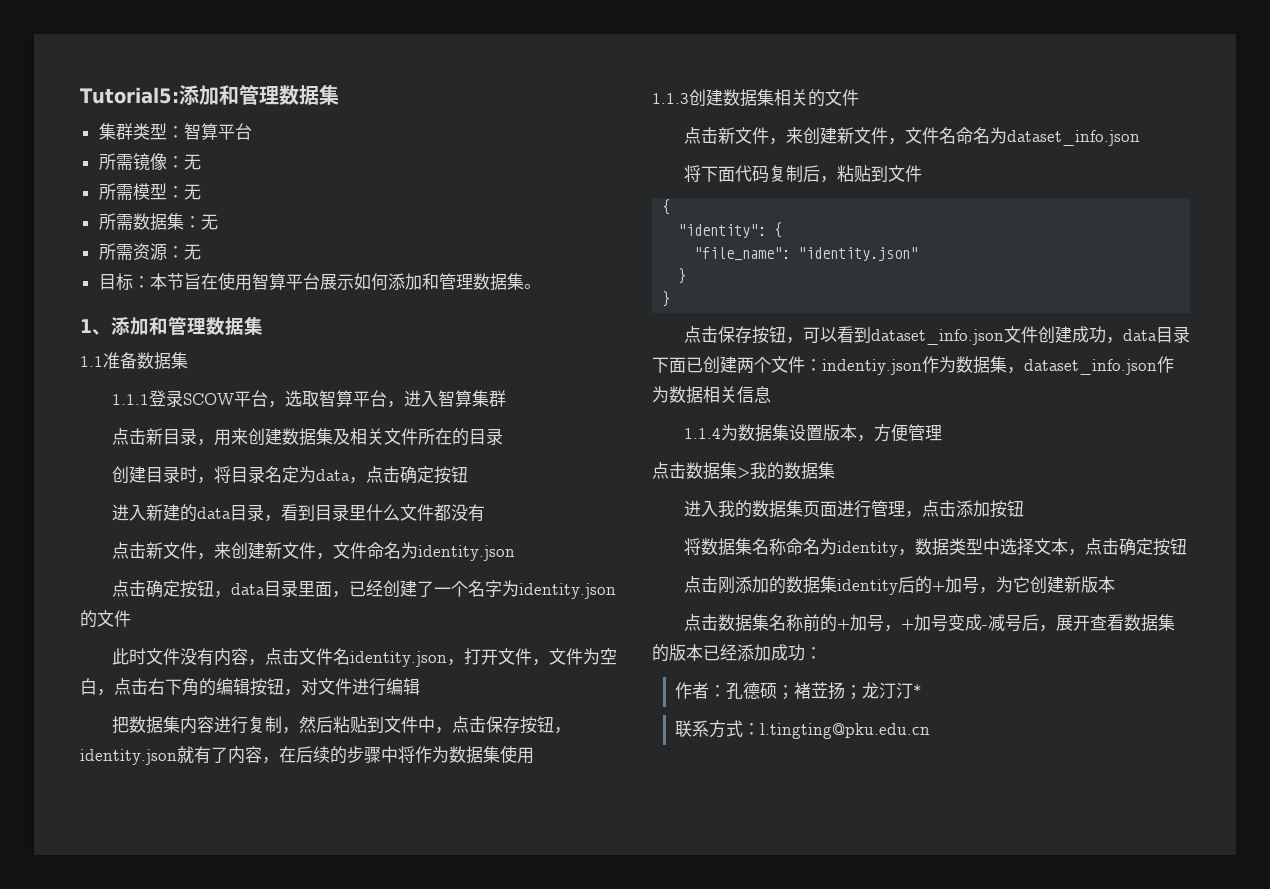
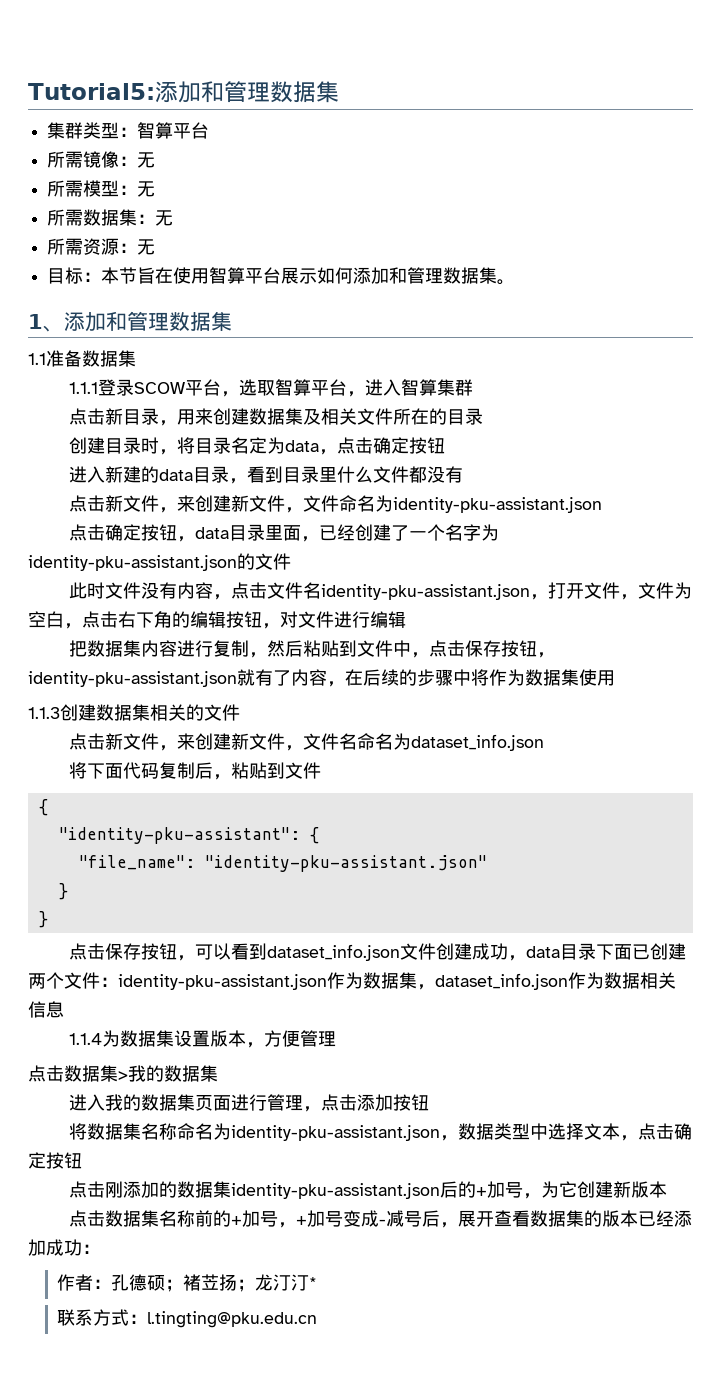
- 点击新文件，来创建新文件，文件命名为identity.json
+ 点击新文件，来创建新文件，文件命名为identity-pku-assistant.json
- 点击确定按钮，data目录里面，已经创建了一个名字为identity.json的文件
+ 点击确定按钮，data目录里面，已经创建了一个名字为identity-pku-assistant.json的文件
- 此时文件没有内容，点击文件名identity.json，打开文件，文件为空白，点击右下角的编辑按钮，对文件进行编辑
+ 此时文件没有内容，点击文件名identity-pku-assistant.json，打开文件，文件为空白，点击右下角的编辑按钮，对文件进行编辑
- 把数据集内容进行复制，然后粘贴到文件中，点击保存按钮，identity.json就有了内容，在后续的步骤中将作为数据集使用
+ 把数据集内容进行复制，然后粘贴到文件中，点击保存按钮，identity-pku-assistant.json就有了内容，在后续的步骤中将作为数据集使用
- "identity": {
+ "identity-pku-assistant": {
- "file_name": "identity.json"
+ "file_name": "identity-pku-assistant.json"
- 点击保存按钮，可以看到dataset_info.json文件创建成功，data目录下面已创建两个文件：indentiy.json作为数据集，dataset_info.json作为数据相关信息
+ 点击保存按钮，可以看到dataset_info.json文件创建成功，data目录下面已创建两个文件：identity-pku-assistant.json作为数据集，dataset_info.json作为数据相关信息
- 将数据集名称命名为identity，数据类型中选择文本，点击确定按钮
+ 将数据集名称命名为identity-pku-assistant.json，数据类型中选择文本，点击确定按钮
- 点击刚添加的数据集identity后的+加号，为它创建新版本
+ 点击刚添加的数据集identity-pku-assistant.json后的+加号，为它创建新版本

